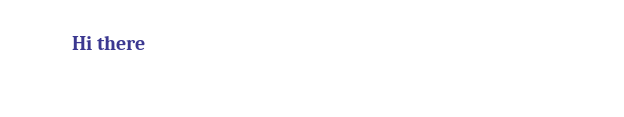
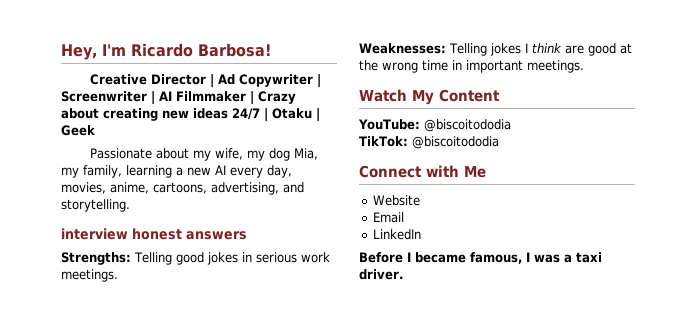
- Hi there
+ Hey, I'm Ricardo Barbosa!
+ Creative Director | Ad Copywriter | Screenwriter | AI Filmmaker | Crazy about creating new ideas 24/7 | Otaku | Geek
+ Passionate about my wife, my dog Mia, my family, learning a new AI every day, movies, anime, cartoons, advertising, and storytelling.
+ interview honest answers
+ Strengths: Telling good jokes in serious work meetings.
+ Weaknesses: Telling jokes I think are good at the wrong time in important meetings.
+ Watch My Content
+ YouTube: @biscoitododia
+ TikTok: @biscoitododia
+ Connect with Me
+ Website
+ Email
+ LinkedIn
+ Before I became famous, I was a taxi driver.

